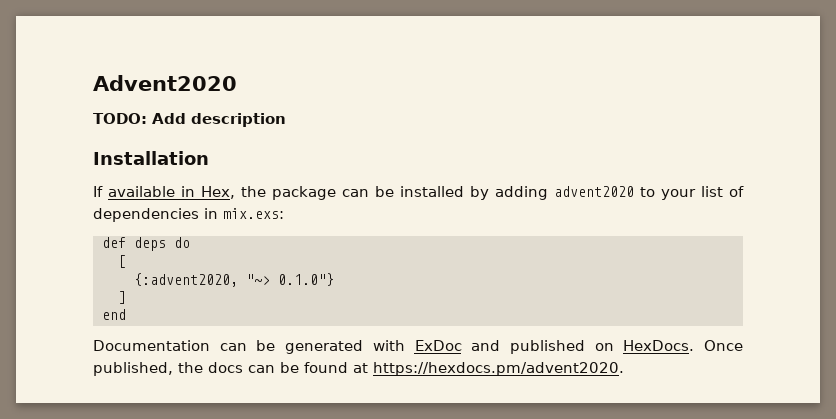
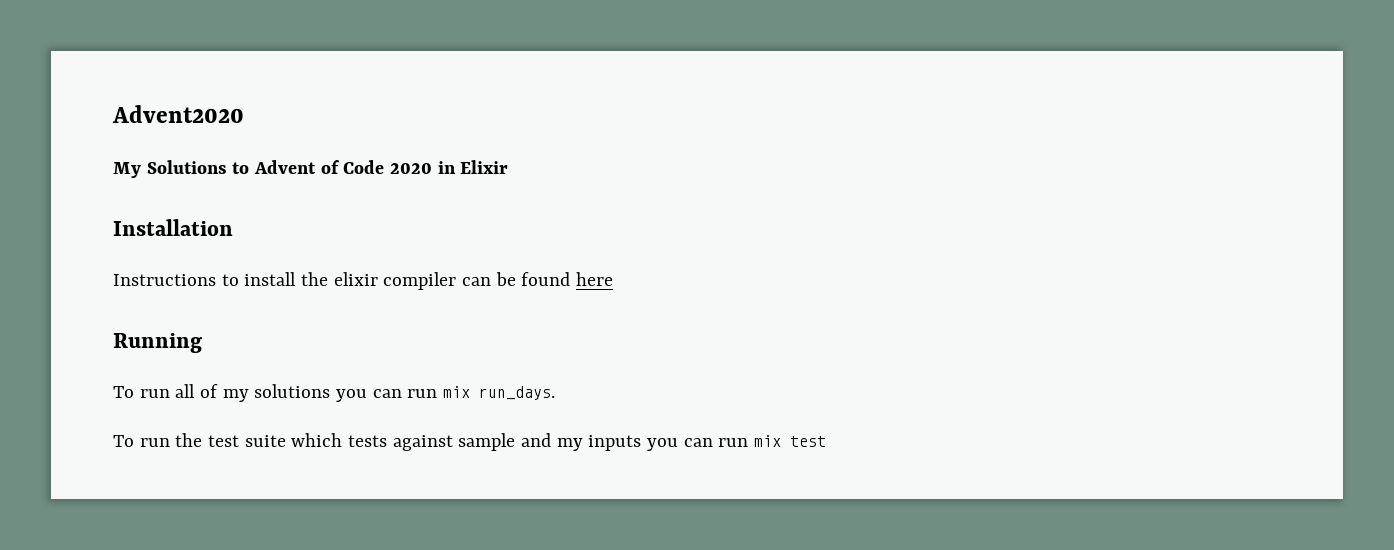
- TODO: Add description
+ My Solutions to Advent of Code 2020 in Elixir
  Installation
- If available in Hex, the package can be installed by adding advent2020 to your list of dependencies in mix.exs:
- def deps do
- [
- {:advent2020, "~> 0.1.0"}
- ]
- end
- Documentation can be generated with ExDoc and published on HexDocs. Once published, the docs can be found at https://hexdocs.pm/advent2020.
+ Instructions to install the elixir compiler can be found here
+ Running
+ To run all of my solutions you can run mix run_days.
+ To run the test suite which tests against sample and my inputs you can run mix test

